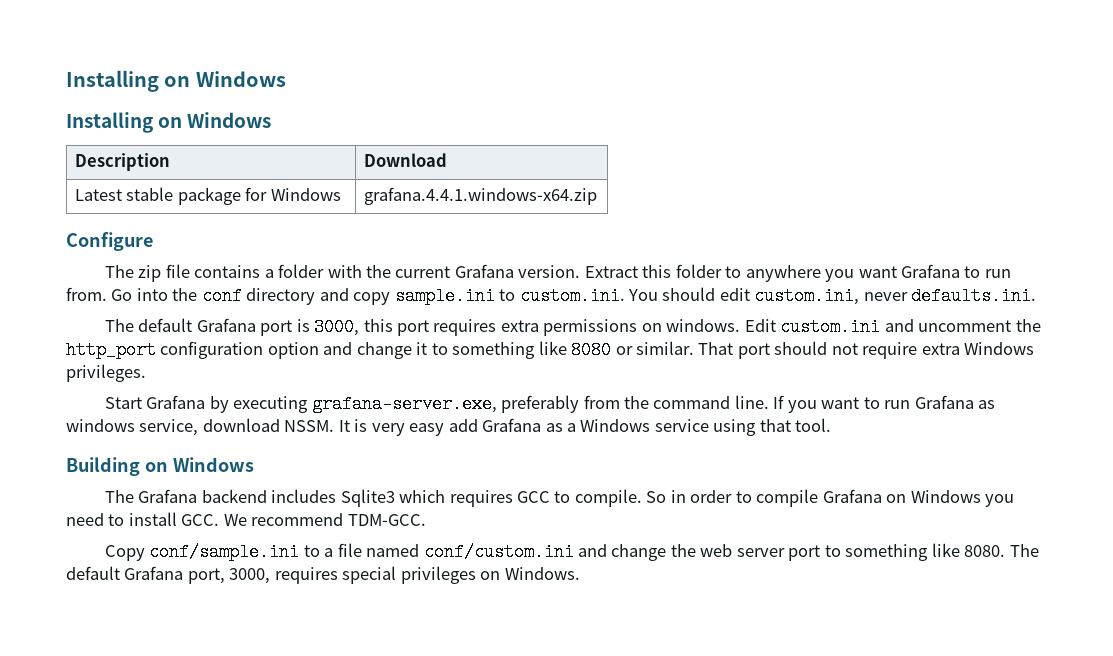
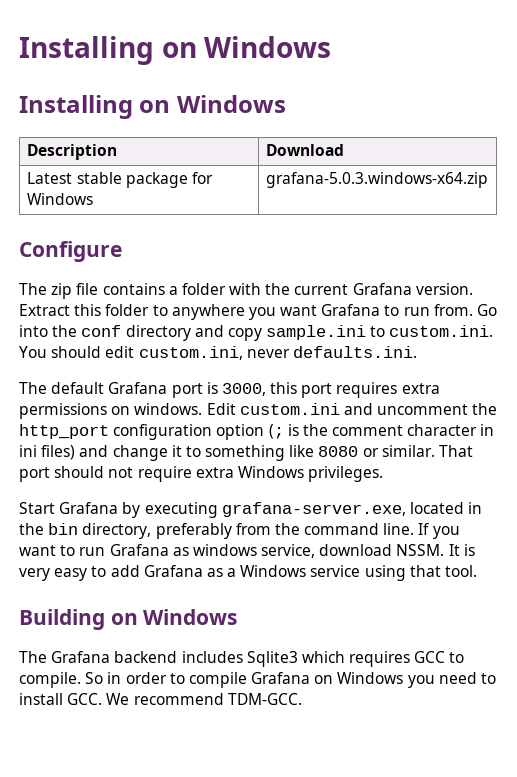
- Latest stable package for Windows | grafana.4.4.1.windows-x64.zip
+ Latest stable package for Windows | grafana-5.0.3.windows-x64.zip
- Edit custom.ini and uncomment the http_port configuration option and change it to something like 8080 or similar.
+ Edit custom.ini and uncomment the http_port configuration option (; is the comment character in ini files) and change it to something like 8080 or similar.
- Start Grafana by executing grafana-server.exe, preferably from the command line.
+ Start Grafana by executing grafana-server.exe, located in the bin directory, preferably from the command line.
- It is very easy add Grafana as a Windows service using that tool.
+ It is very easy to add Grafana as a Windows service using that tool.
- Copy conf/sample.ini to a file named conf/custom.ini and change the web server port to something like 8080. The default Grafana port, 3000, requires special privileges on Windows.

